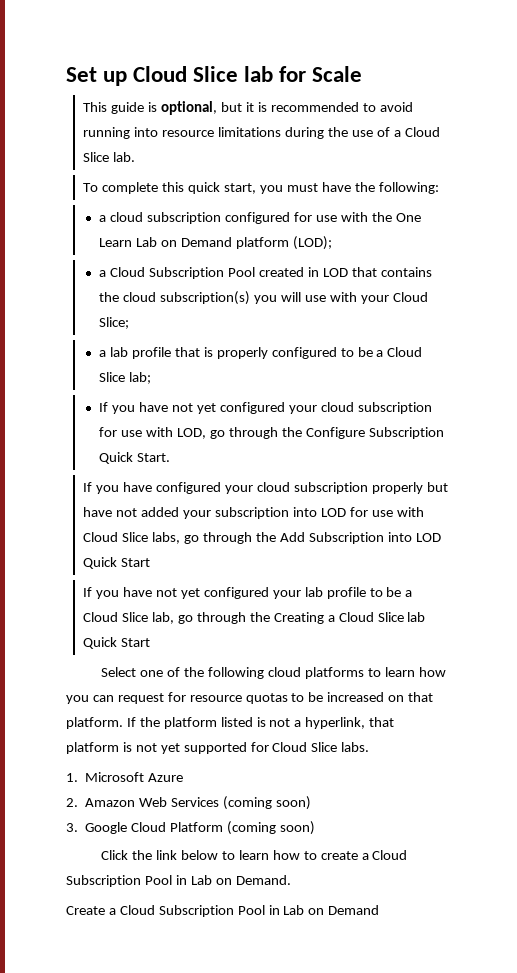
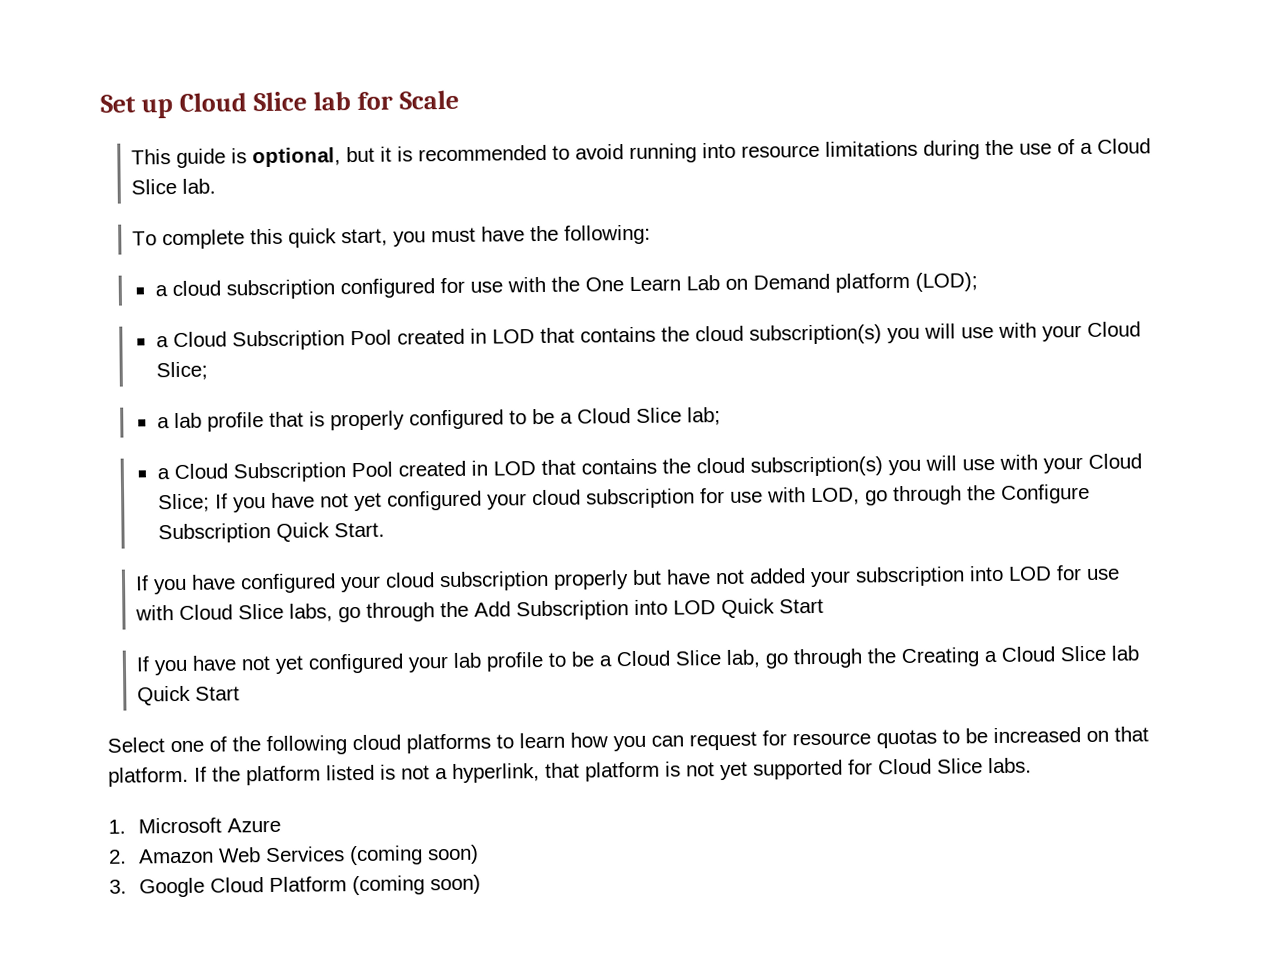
- If you have not yet configured your cloud subscription for use with LOD, go through the Configure Subscription Quick Start.
+ a Cloud Subscription Pool created in LOD that contains the cloud subscription(s) you will use with your Cloud Slice; If you have not yet configured your cloud subscription for use with LOD, go through the Configure Subscription Quick Start.
- Click the link below to learn how to create a Cloud Subscription Pool in Lab on Demand.
- Create a Cloud Subscription Pool in Lab on Demand

